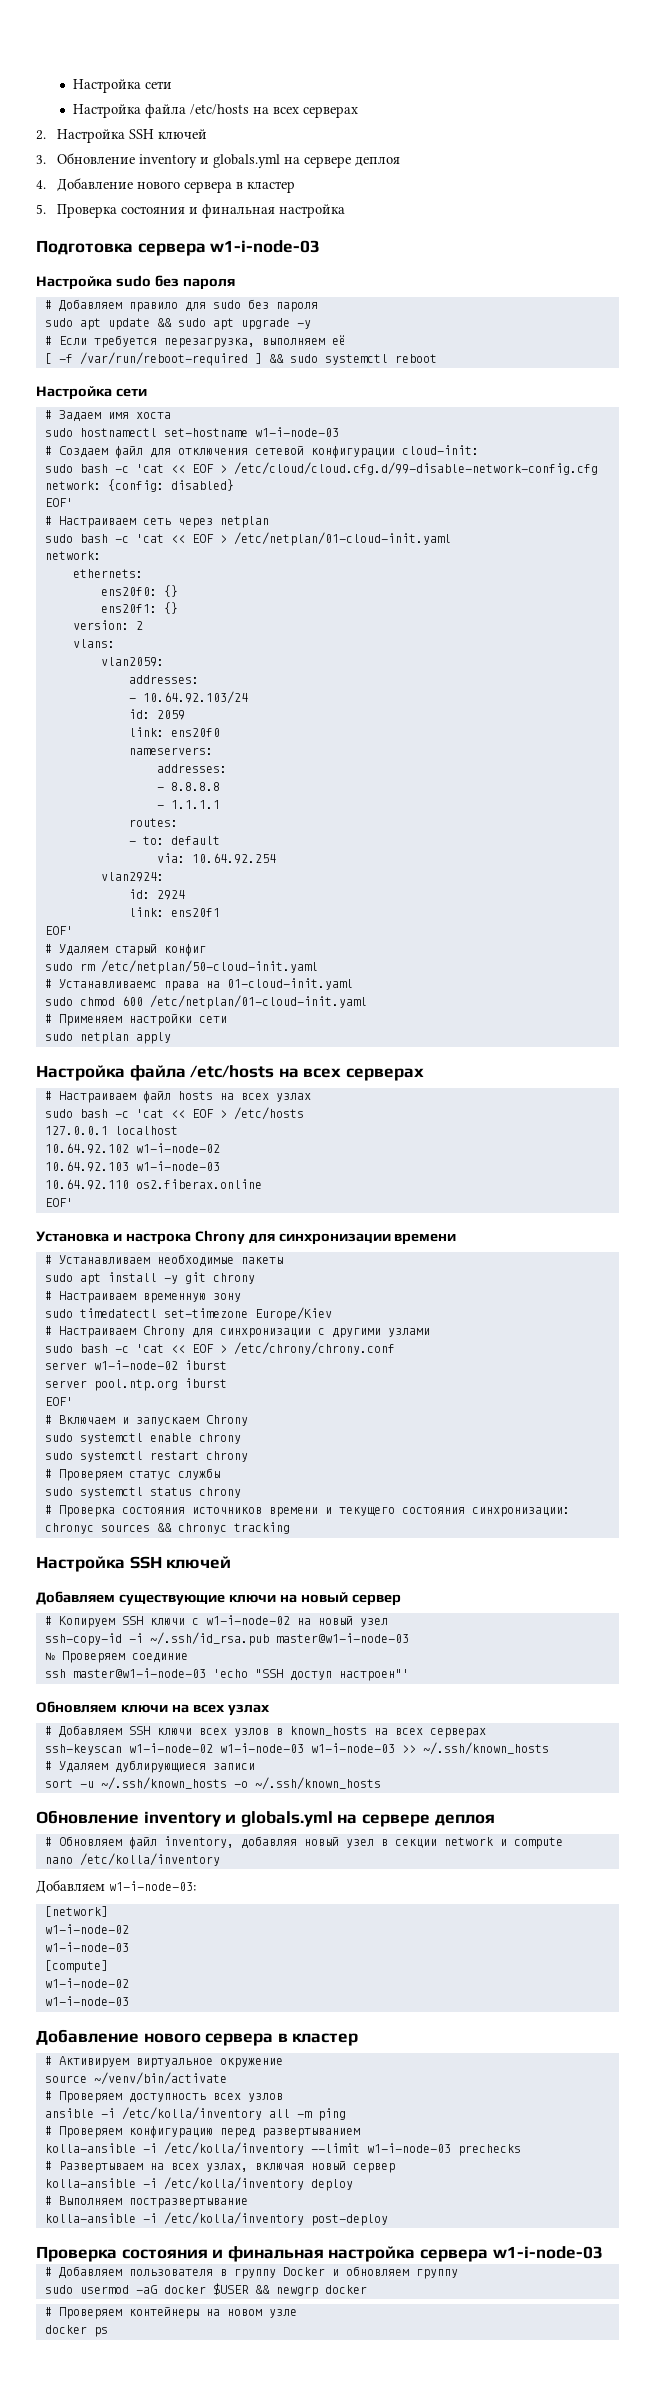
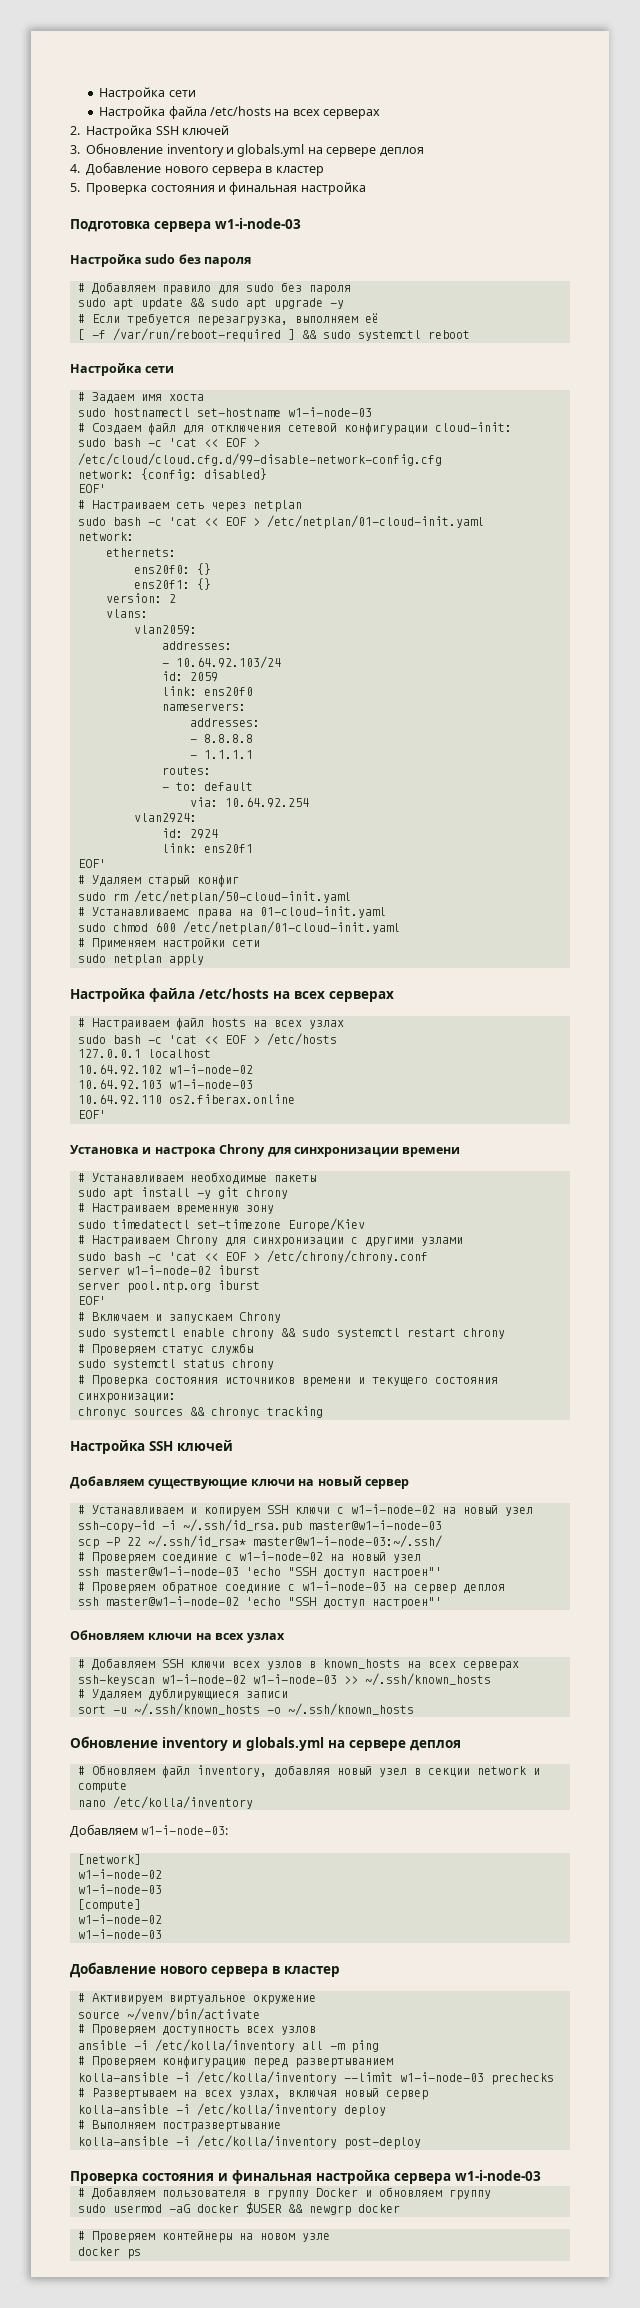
- sudo systemctl enable chrony
- sudo systemctl restart chrony
+ sudo systemctl enable chrony && sudo systemctl restart chrony
- # Копируем SSH ключи с w1-i-node-02 на новый узел
+ # Устанавливаем и копируем SSH ключи с w1-i-node-02 на новый узел
- № Проверяем соединие
+ scp -P 22 ~/.ssh/id_rsa* master@w1-i-node-03:~/.ssh/
+ # Проверяем соединие с w1-i-node-02 на новый узел
+ # Проверяем обратное соединие с w1-i-node-03 на сервер деплоя
+ ssh master@w1-i-node-02 'echo "SSH доступ настроен"'
- ssh-keyscan w1-i-node-02 w1-i-node-03 w1-i-node-03 >> ~/.ssh/known_hosts
+ ssh-keyscan w1-i-node-02 w1-i-node-03 >> ~/.ssh/known_hosts

